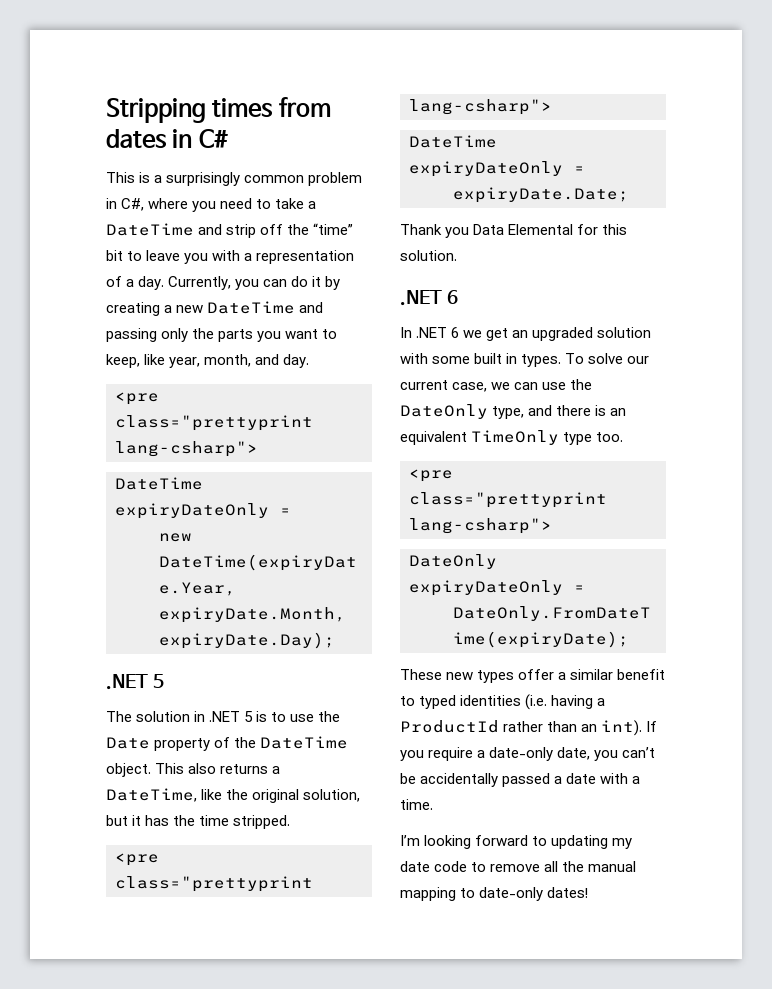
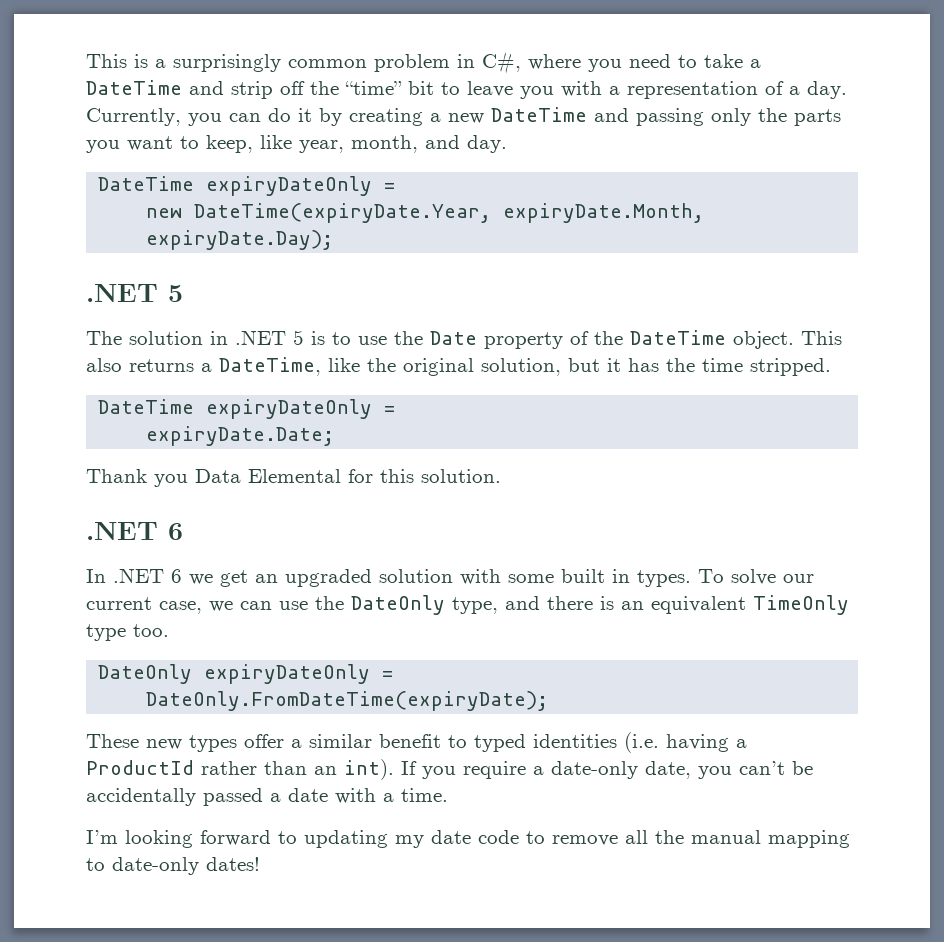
- Stripping times from dates in C#
  Currently, you can do it by creating a new DateTime and passing only the parts you want to keep, like year, month, and day.
- <pre class="prettyprint lang-csharp">
  This also returns a DateTime, like the original solution, but it has the time stripped.
- <pre class="prettyprint lang-csharp">
  To solve our current case, we can use the DateOnly type, and there is an equivalent TimeOnly type too.
- <pre class="prettyprint lang-csharp">

